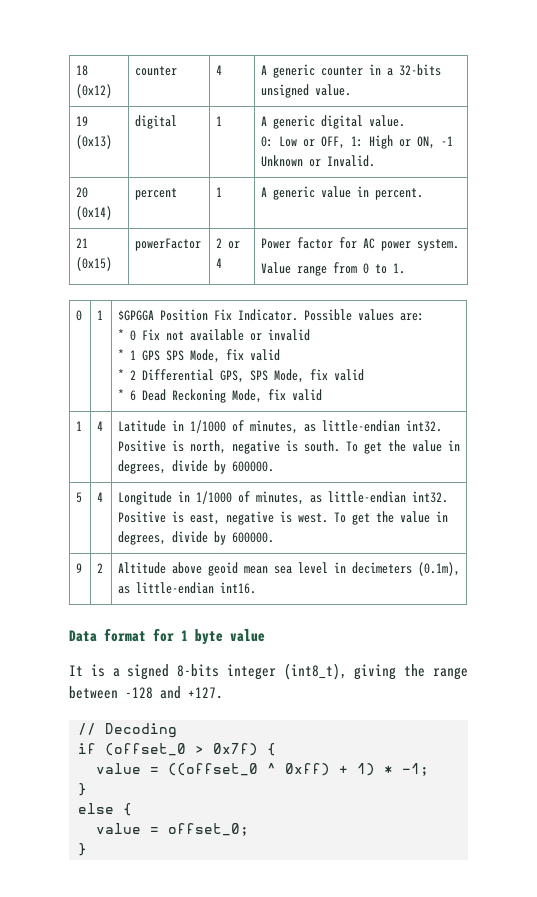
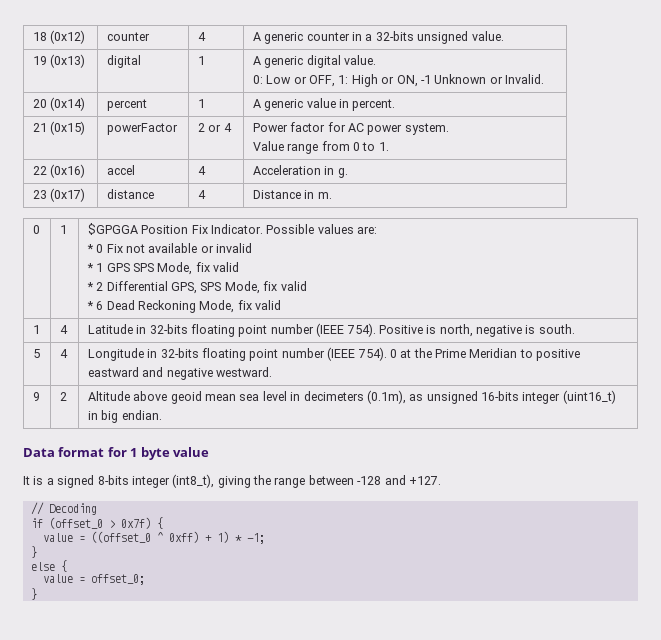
+ 22 (0x16) | accel | 4 | Acceleration in g.
+ 23 (0x17) | distance | 4 | Distance in m.
- 1 | 4 | Latitude in 1/1000 of minutes, as little-endian int32. Positive is north, negative is south. To get the value in degrees, divide by 600000.
- 5 | 4 | Longitude in 1/1000 of minutes, as little-endian int32. Positive is east, negative is west. To get the value in degrees, divide by 600000.
+ 1 | 4 | Latitude in 32-bits floating point number (IEEE 754). Positive is north, negative is south.
+ 5 | 4 | Longitude in 32-bits floating point number (IEEE 754). 0 at the Prime Meridian to positive eastward and negative westward.
- 9 | 2 | Altitude above geoid mean sea level in decimeters (0.1m), as little-endian int16.
+ 9 | 2 | Altitude above geoid mean sea level in decimeters (0.1m), as unsigned 16-bits integer (uint16_t) in big endian.

